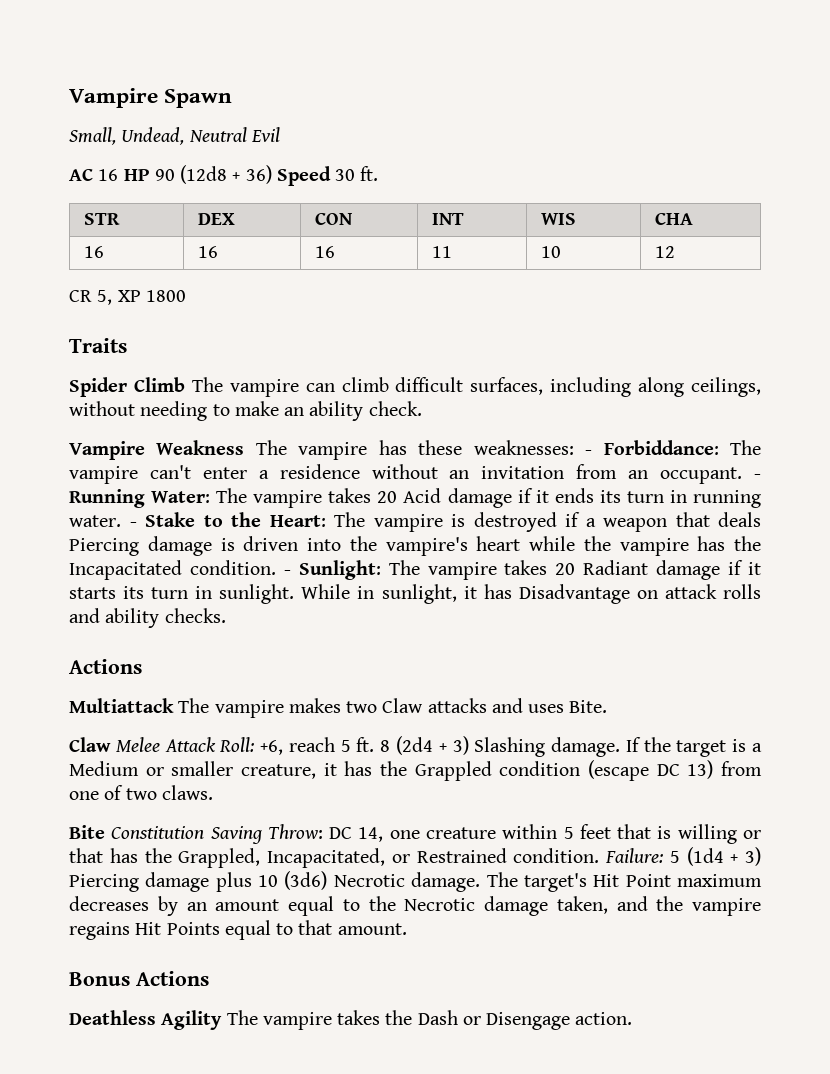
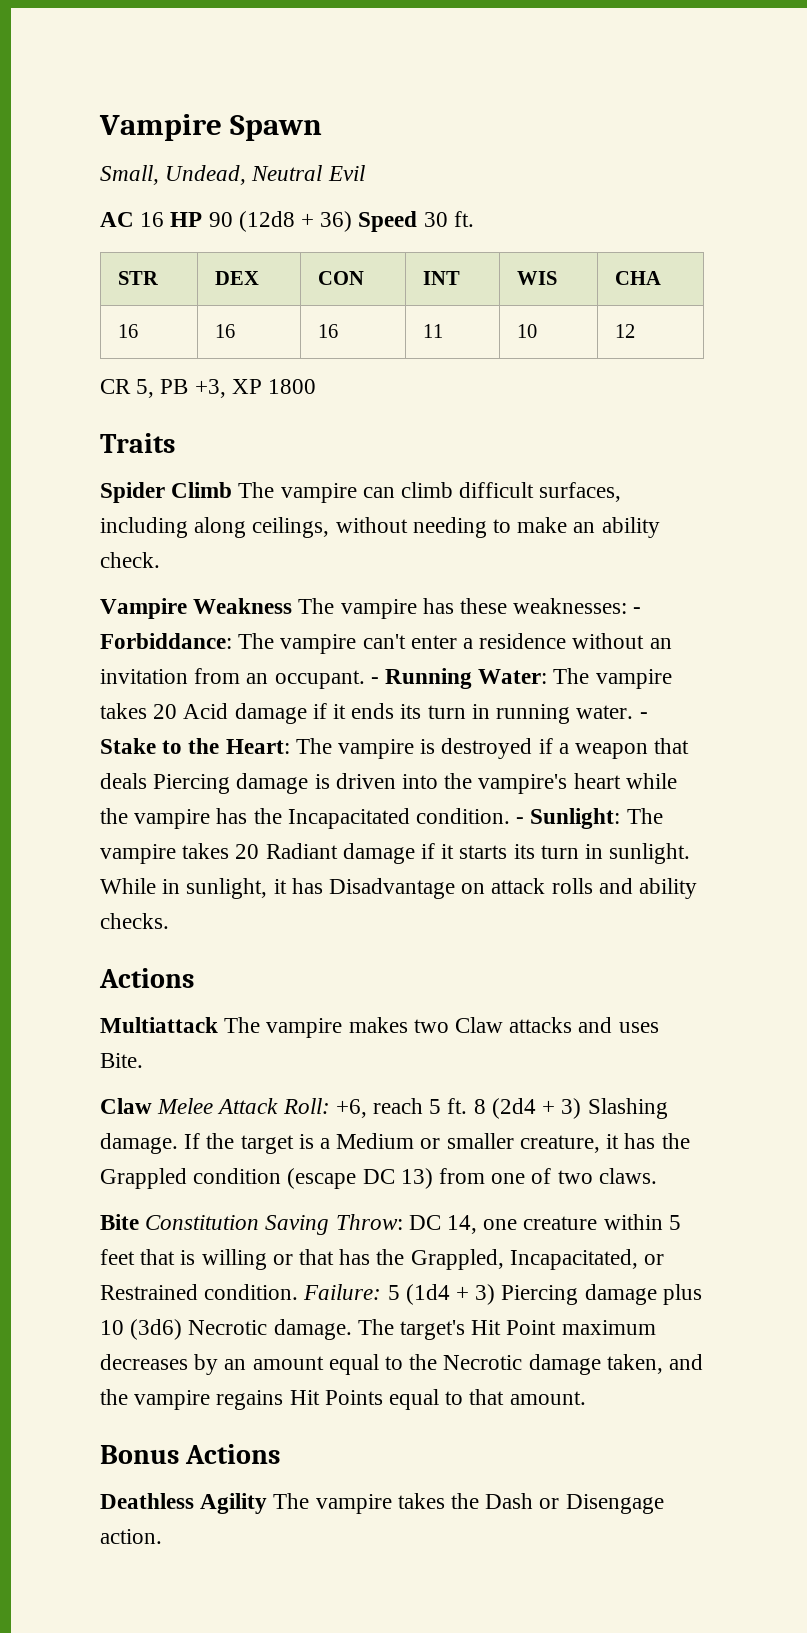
- CR 5, XP 1800
+ CR 5, PB +3, XP 1800

